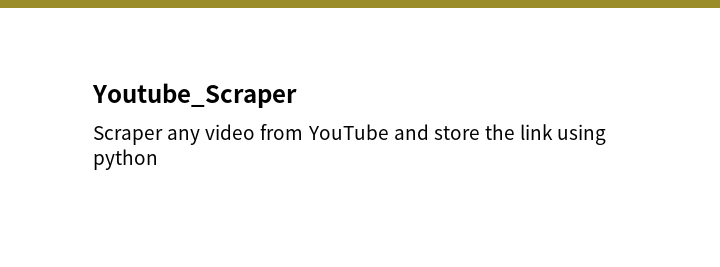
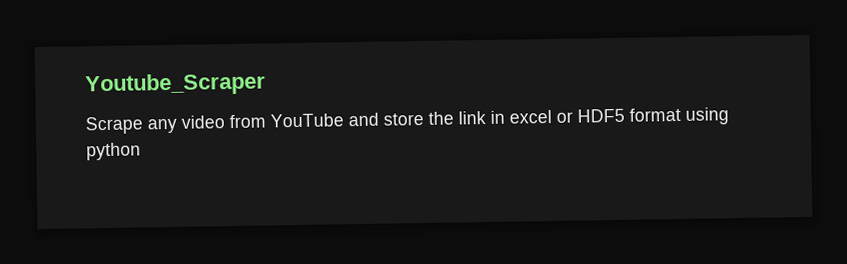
- Scraper any video from YouTube and store the link using python
+ Scrape any video from YouTube and store the link in excel or HDF5 format using python

